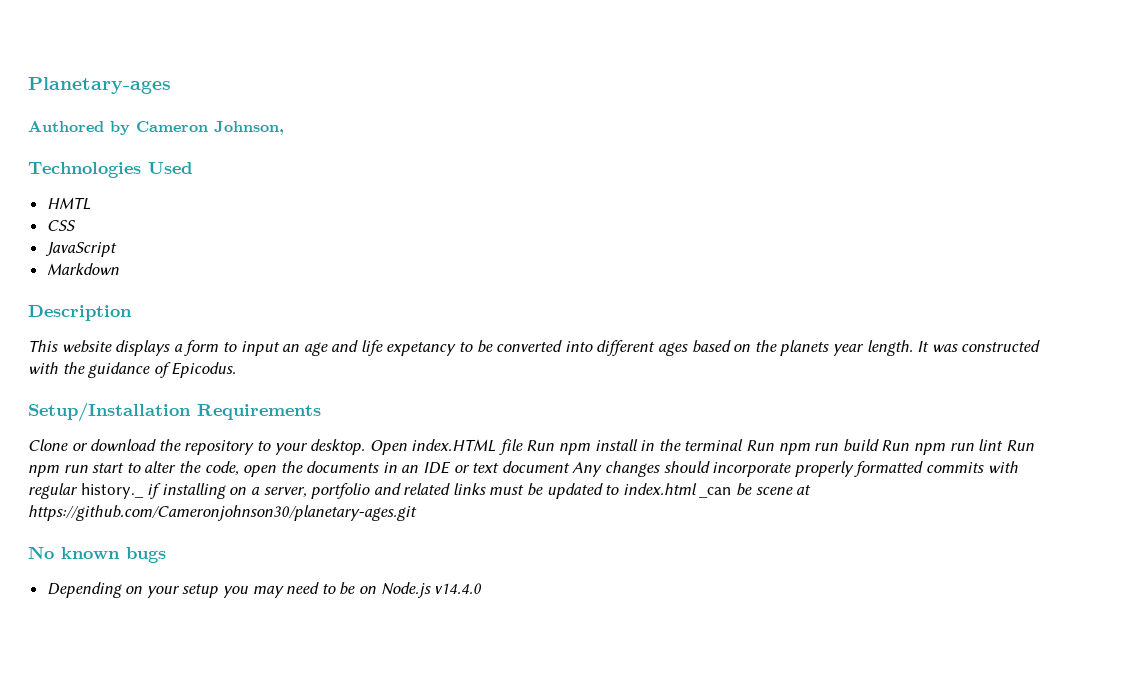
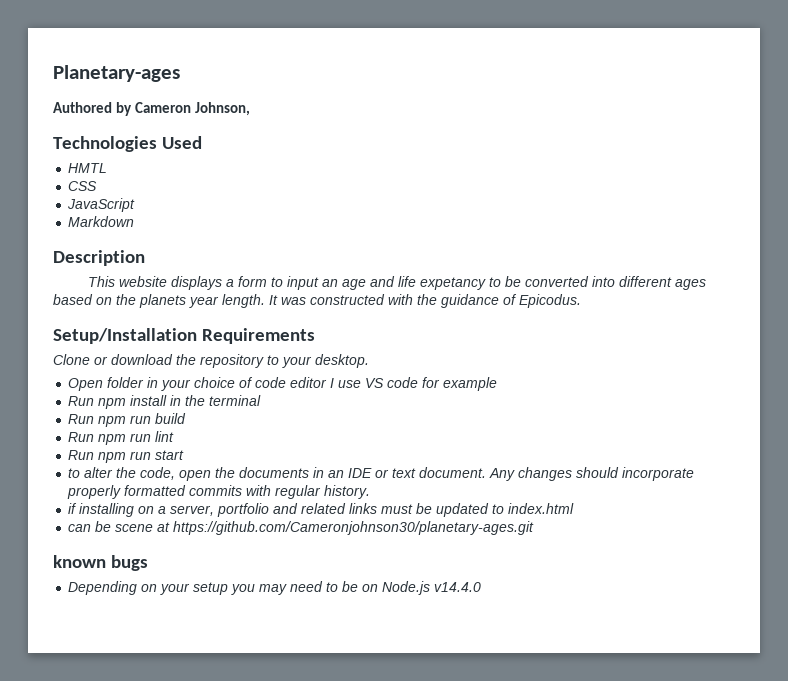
- Clone or download the repository to your desktop. Open index.HTML file Run npm install in the terminal Run npm run build Run npm run lint Run npm run start to alter the code, open the documents in an IDE or text document Any changes should incorporate properly formatted commits with regular history._ if installing on a server, portfolio and related links must be updated to index.html _can be scene at https://github.com/Cameronjohnson30/planetary-ages.git
+ Clone or download the repository to your desktop.
+ Open folder in your choice of code editor I use VS code for example
+ Run npm install in the terminal
+ Run npm run build
+ Run npm run lint
+ Run npm run start
+ to alter the code, open the documents in an IDE or text document. Any changes should incorporate properly formatted commits with regular history.
+ if installing on a server, portfolio and related links must be updated to index.html
+ can be scene at https://github.com/Cameronjohnson30/planetary-ages.git
- No known bugs
+ known bugs

